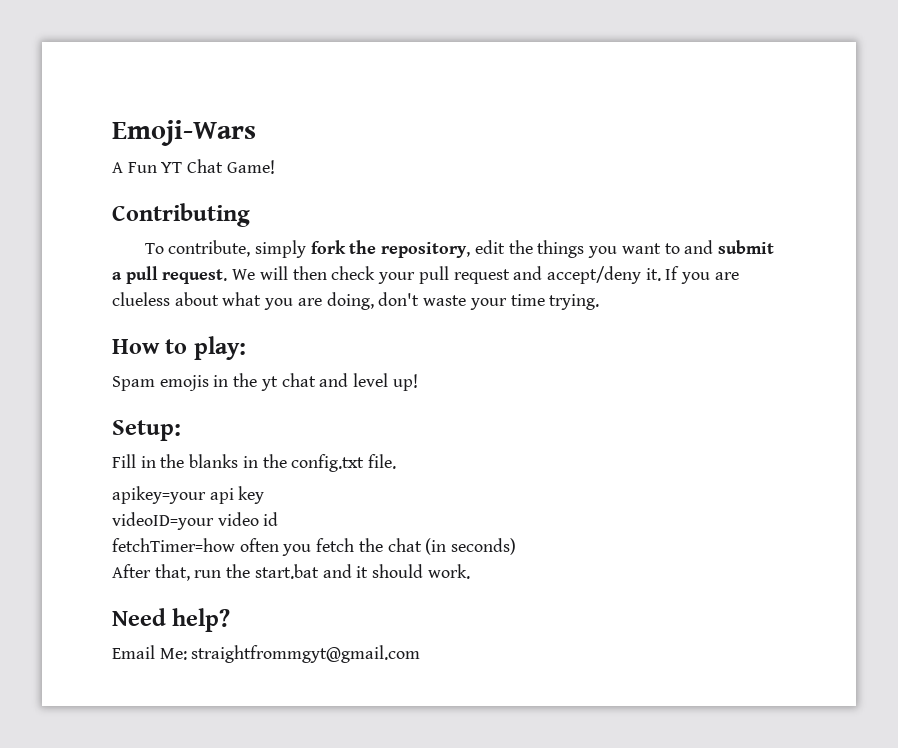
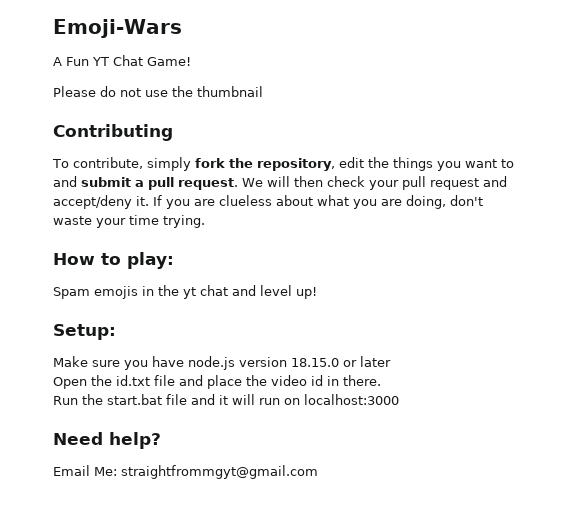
+ Please do not use the thumbnail
- Fill in the blanks in the config.txt file.
- apikey=your api key
- videoID=your video id
- fetchTimer=how often you fetch the chat (in seconds)
- After that, run the start.bat and it should work.
+ Make sure you have node.js version 18.15.0 or later
+ Open the id.txt file and place the video id in there.
+ Run the start.bat file and it will run on localhost:3000

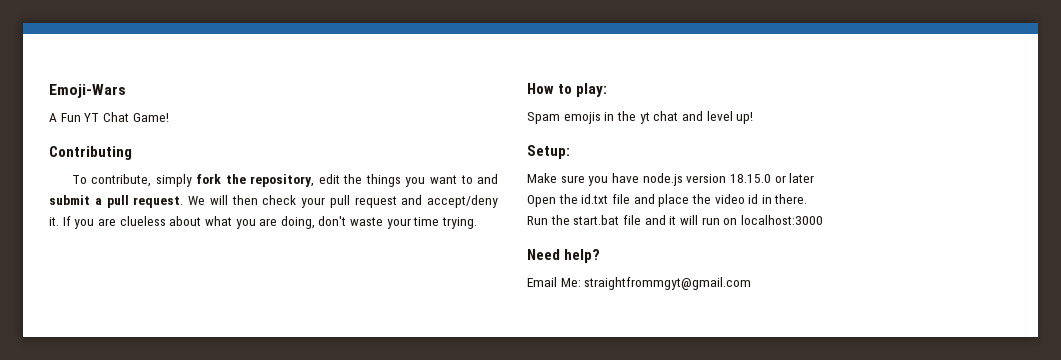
- Please do not use the thumbnail

